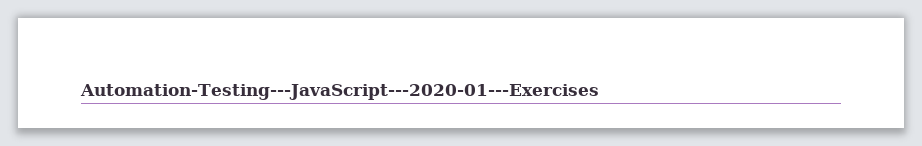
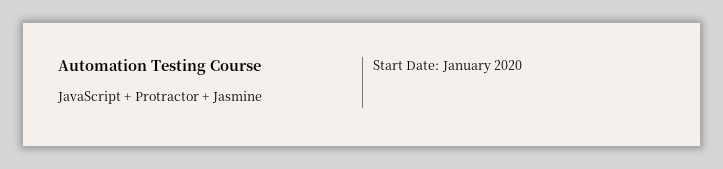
- Automation-Testing---JavaScript---2020-01---Exercises
+ Automation Testing Course
+ JavaScript + Protractor + Jasmine
+ Start Date: January 2020

